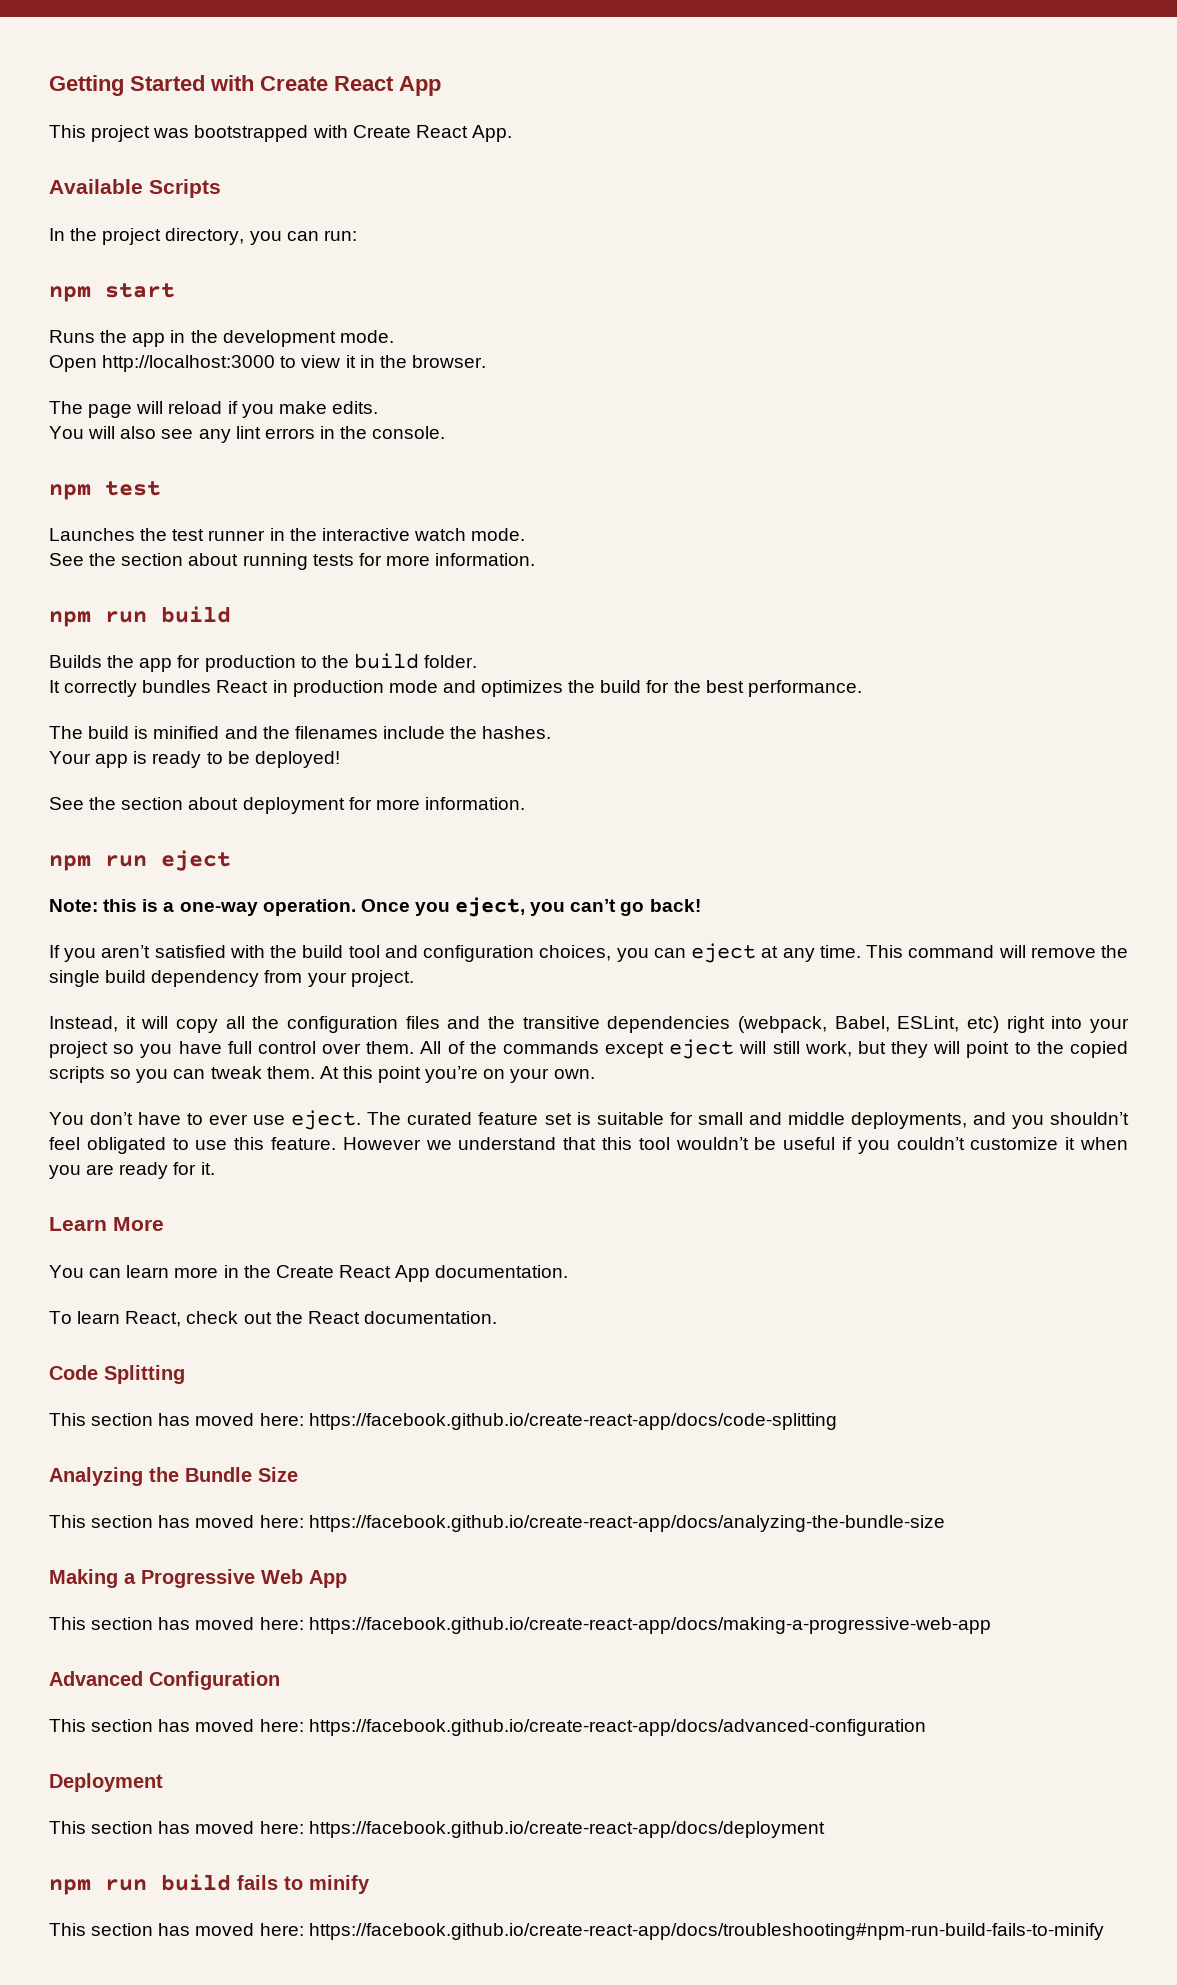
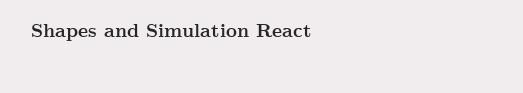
- Getting Started with Create React App
- This project was bootstrapped with Create React App.
- Available Scripts
- In the project directory, you can run:
- npm start
- Runs the app in the development mode.
- Open http://localhost:3000 to view it in the browser.
- The page will reload if you make edits.
- You will also see any lint errors in the console.
- npm test
- Launches the test runner in the interactive watch mode.
- See the section about running tests for more information.
- npm run build
- Builds the app for production to the build folder.
- It correctly bundles React in production mode and optimizes the build for the best performance.
- The build is minified and the filenames include the hashes.
- Your app is ready to be deployed!
- See the section about deployment for more information.
- npm run eject
- Note: this is a one-way operation. Once you eject, you can’t go back!
- If you aren’t satisfied with the build tool and configuration choices, you can eject at any time. This command will remove the single build dependency from your project.
- Instead, it will copy all the configuration files and the transitive dependencies (webpack, Babel, ESLint, etc) right into your project so you have full control over them. All of the commands except eject will still work, but they will point to the copied scripts so you can tweak them. At this point you’re on your own.
- You don’t have to ever use eject. The curated feature set is suitable for small and middle deployments, and you shouldn’t feel obligated to use this feature. However we understand that this tool wouldn’t be useful if you couldn’t customize it when you are ready for it.
- Learn More
- You can learn more in the Create React App documentation.
- To learn React, check out the React documentation.
- Code Splitting
- This section has moved here: https://facebook.github.io/create-react-app/docs/code-splitting
- Analyzing the Bundle Size
- This section has moved here: https://facebook.github.io/create-react-app/docs/analyzing-the-bundle-size
- Making a Progressive Web App
- This section has moved here: https://facebook.github.io/create-react-app/docs/making-a-progressive-web-app
- Advanced Configuration
- This section has moved here: https://facebook.github.io/create-react-app/docs/advanced-configuration
- Deployment
- This section has moved here: https://facebook.github.io/create-react-app/docs/deployment
- npm run build fails to minify
- This section has moved here: https://facebook.github.io/create-react-app/docs/troubleshooting#npm-run-build-fails-to-minify
+ Shapes and Simulation React

